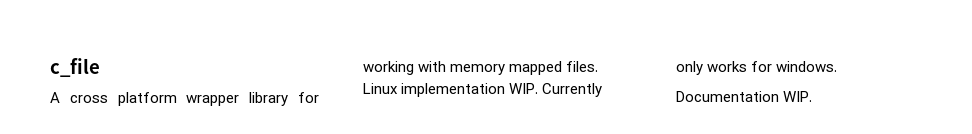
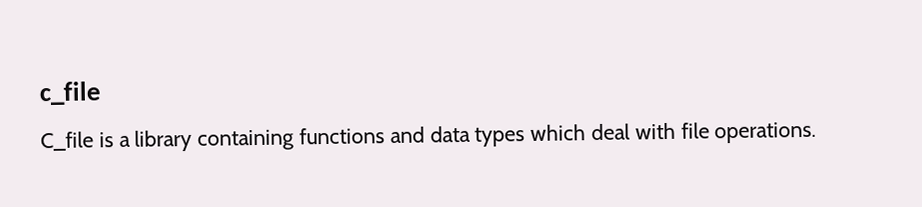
- A cross platform wrapper library for working with memory mapped files. Linux implementation WIP. Currently only works for windows.
- Documentation WIP.
+ C_file is a library containing functions and data types which deal with file operations.

